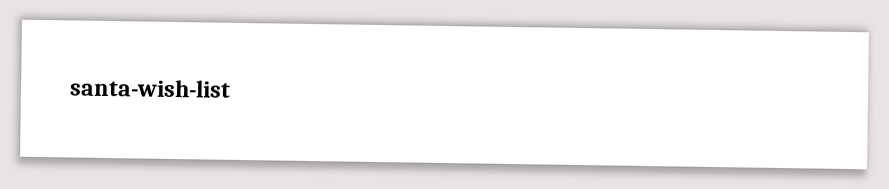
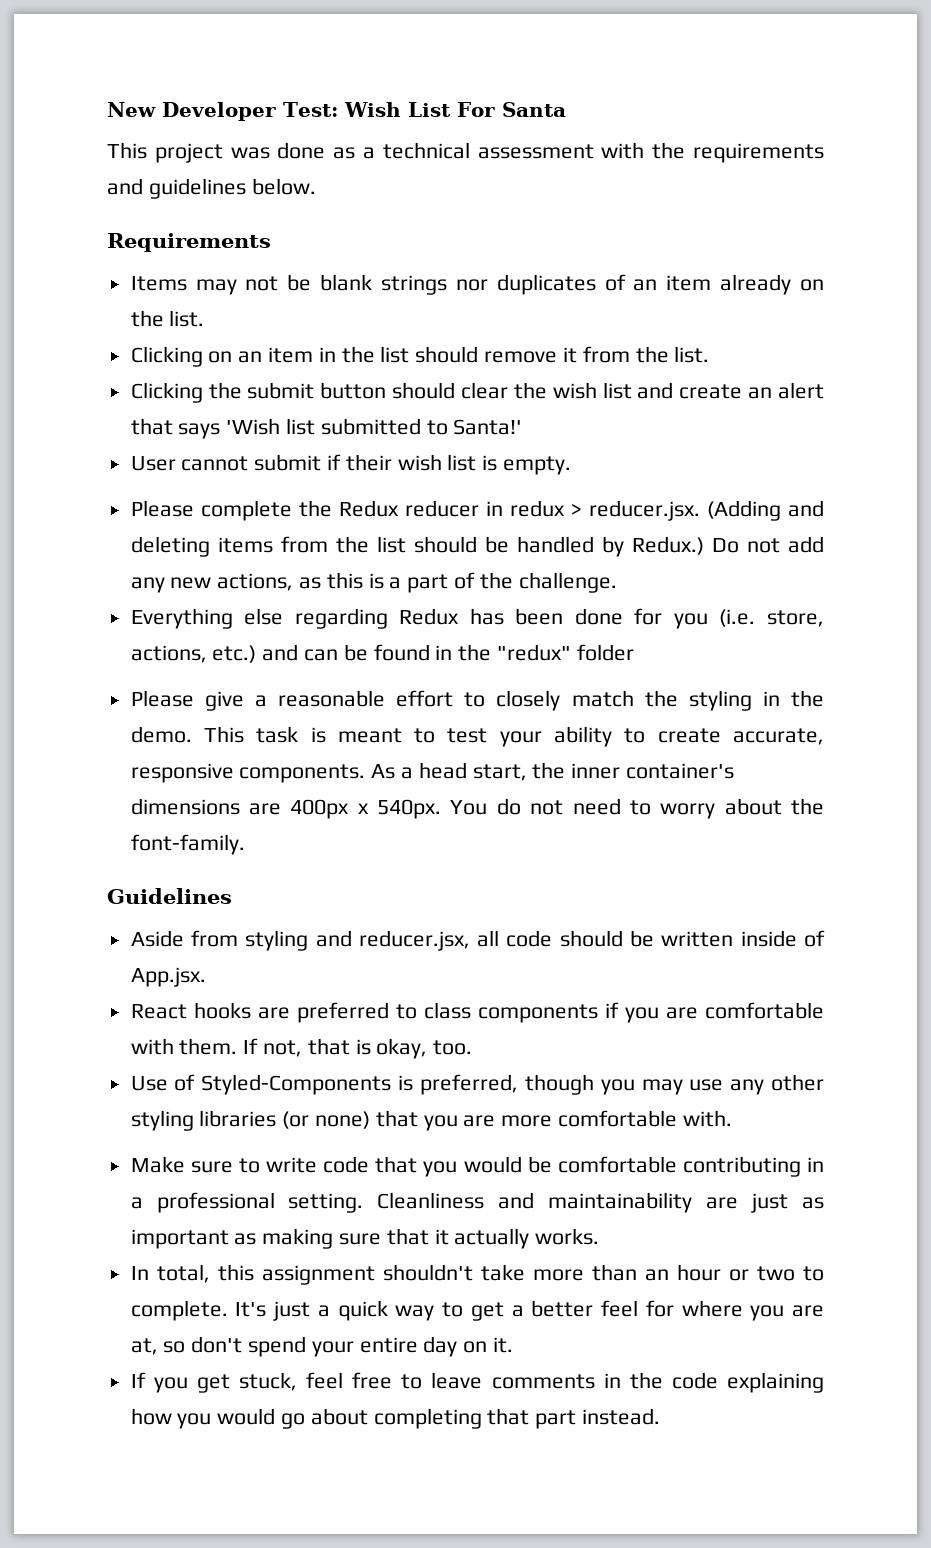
- santa-wish-list
+ New Developer Test: Wish List For Santa
+ This project was done as a technical assessment with the requirements and guidelines below.
+ Requirements
+ Items may not be blank strings nor duplicates of an item already on the list.
+ Clicking on an item in the list should remove it from the list.
+ Clicking the submit button should clear the wish list and create an alert that says 'Wish list submitted to Santa!'
+ User cannot submit if their wish list is empty.
+ Please complete the Redux reducer in redux > reducer.jsx. (Adding and deleting items from the list should be handled by Redux.) Do not add any new actions, as this is a part of the challenge.
+ Everything else regarding Redux has been done for you (i.e. store, actions, etc.) and can be found in the "redux" folder
+ Please give a reasonable effort to closely match the styling in the demo. This task is meant to test your ability to create accurate, responsive components. As a head start, the inner container's dimensions are 400px x 540px. You do not need to worry about the font-family.
+ Guidelines
+ Aside from styling and reducer.jsx, all code should be written inside of App.jsx.
+ React hooks are preferred to class components if you are comfortable with them. If not, that is okay, too.
+ Use of Styled-Components is preferred, though you may use any other styling libraries (or none) that you are more comfortable with.
+ Make sure to write code that you would be comfortable contributing in a professional setting. Cleanliness and maintainability are just as important as making sure that it actually works.
+ In total, this assignment shouldn't take more than an hour or two to complete. It's just a quick way to get a better feel for where you are at, so don't spend your entire day on it.
+ If you get stuck, feel free to leave comments in the code explaining how you would go about completing that part instead.

